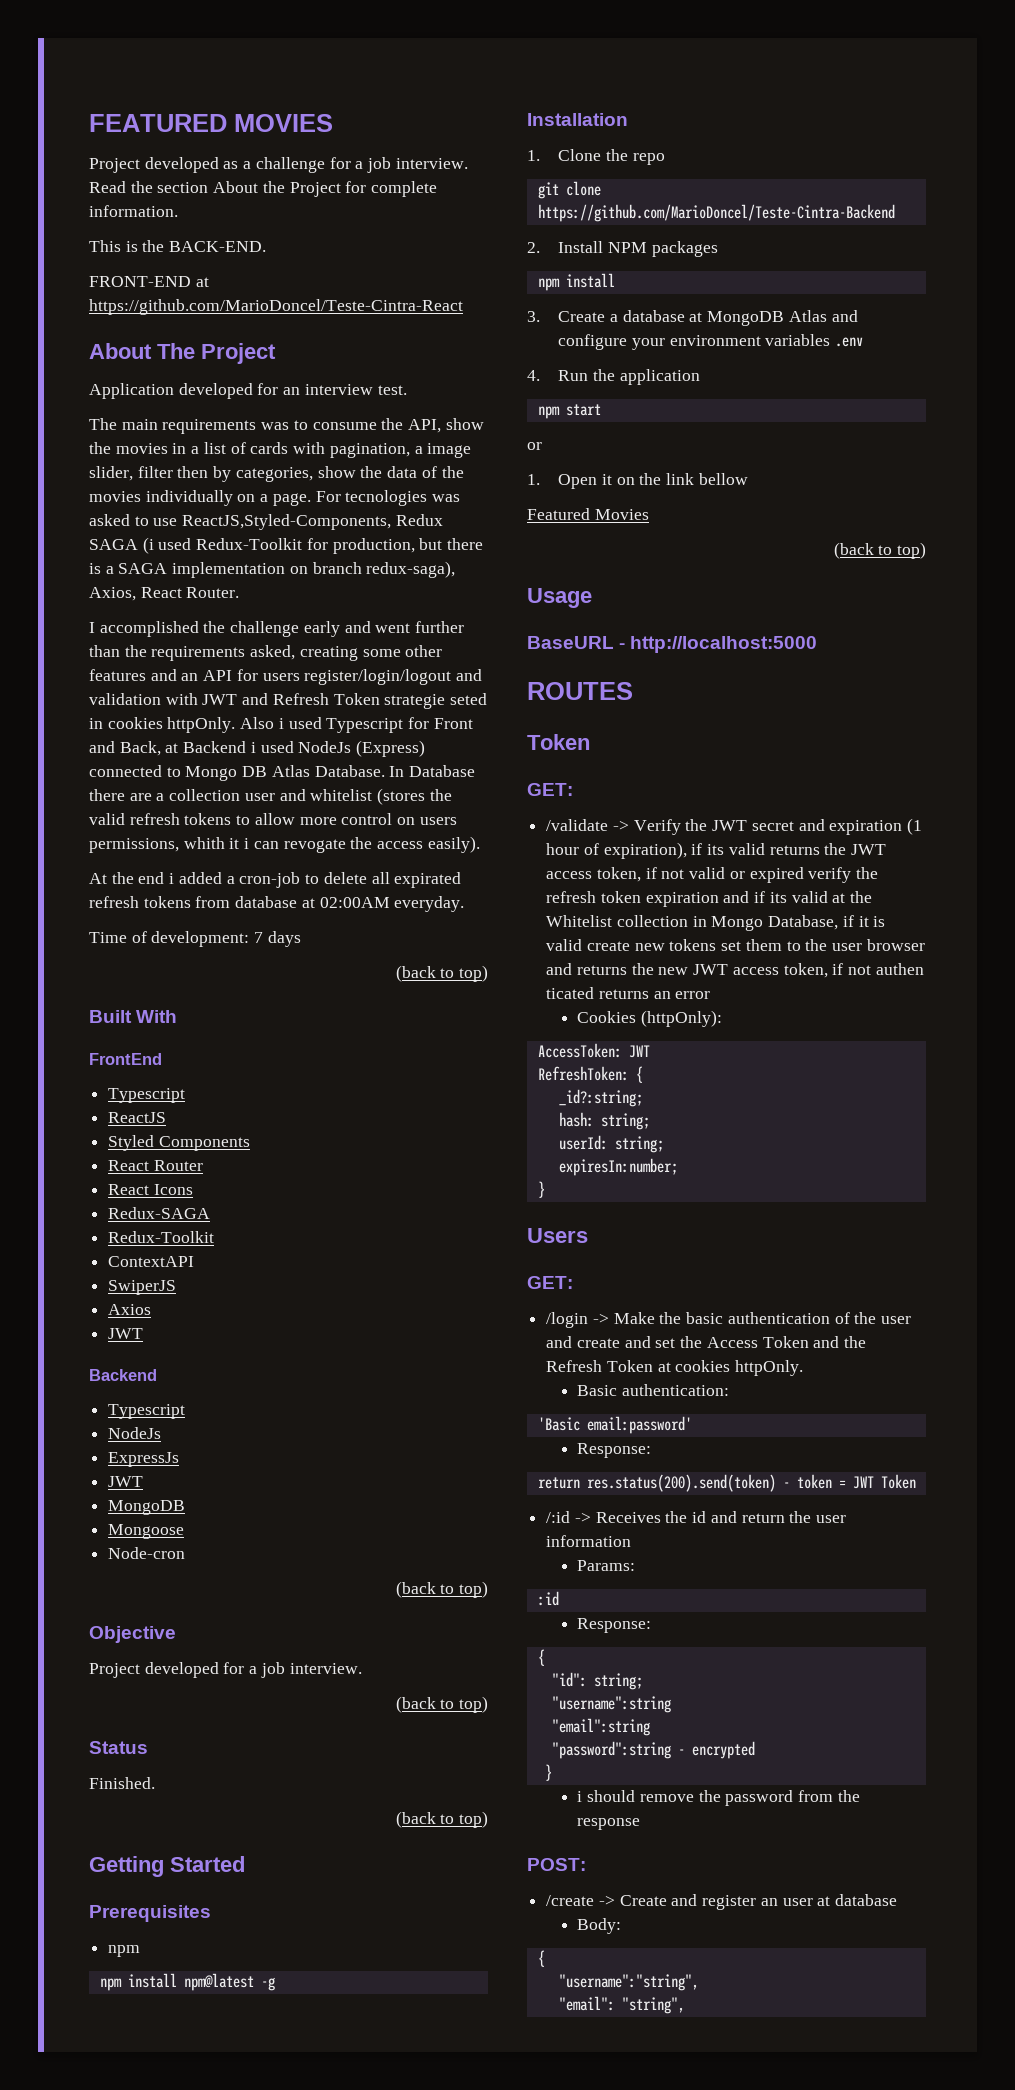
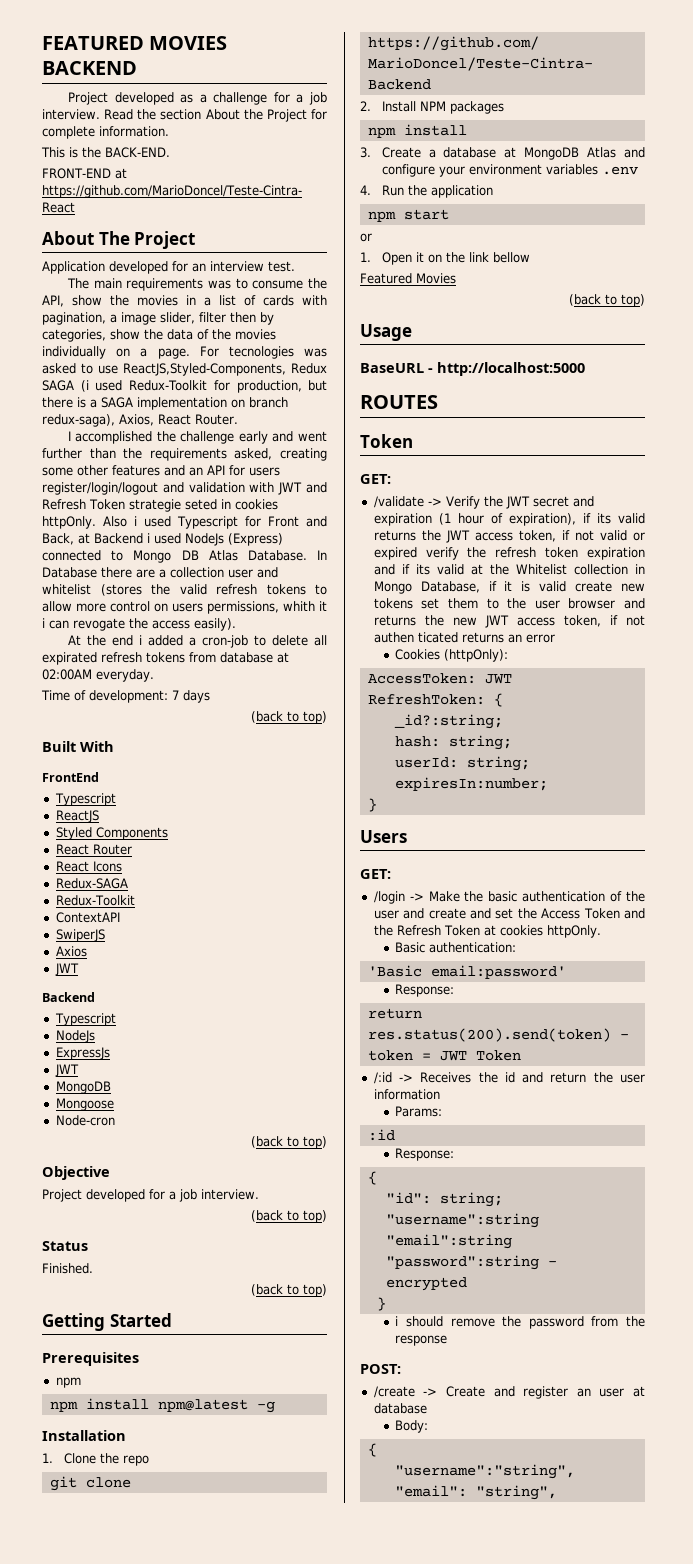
- FEATURED MOVIES
+ FEATURED MOVIES BACKEND

